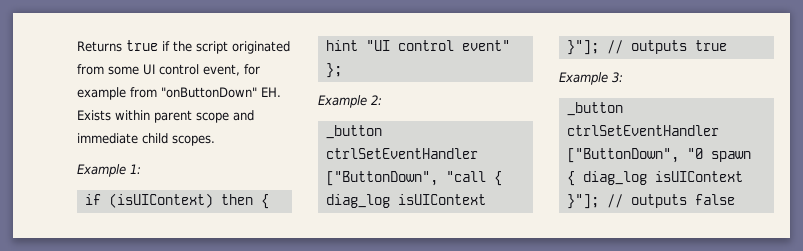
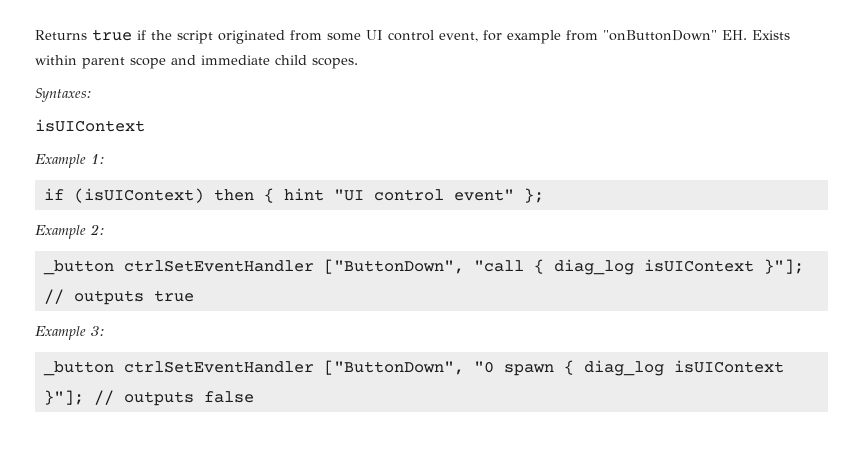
+ Syntaxes:
+ isUIContext

